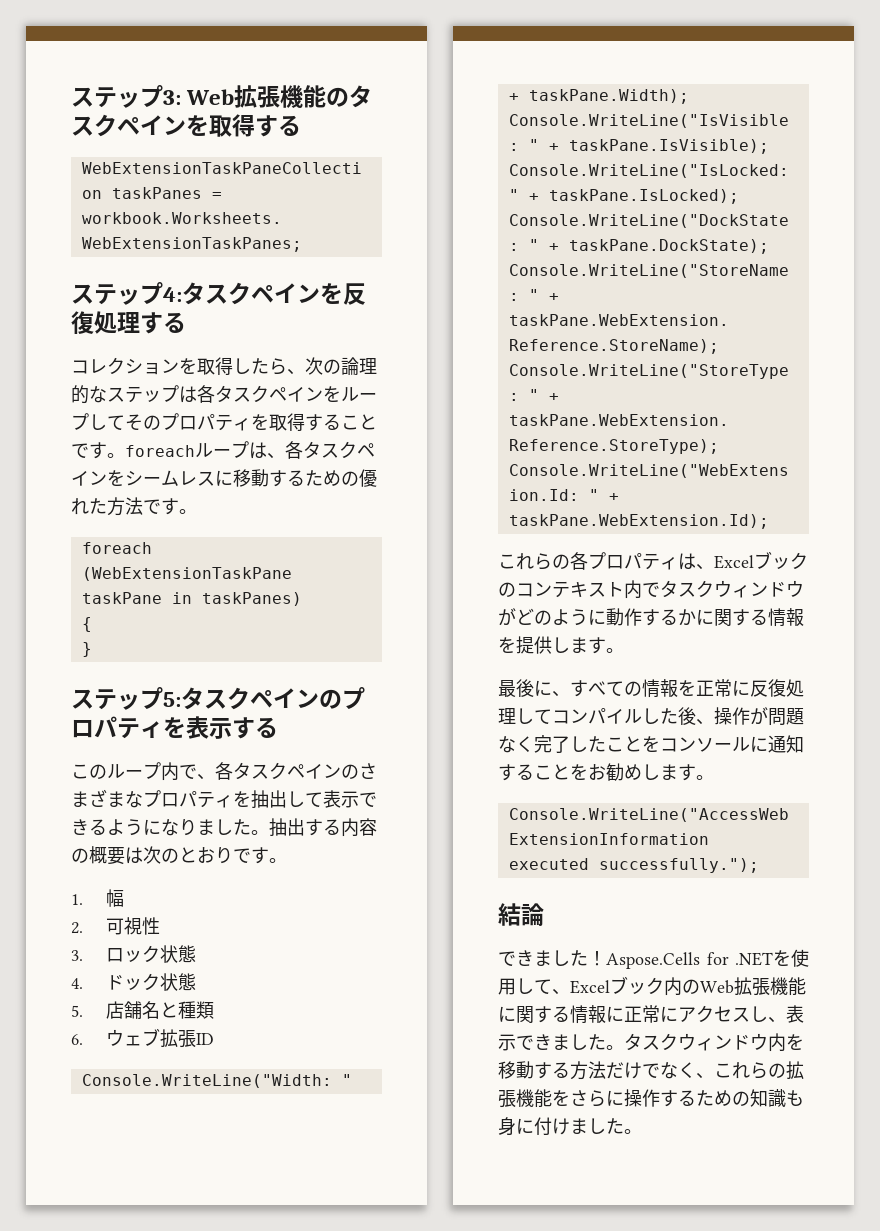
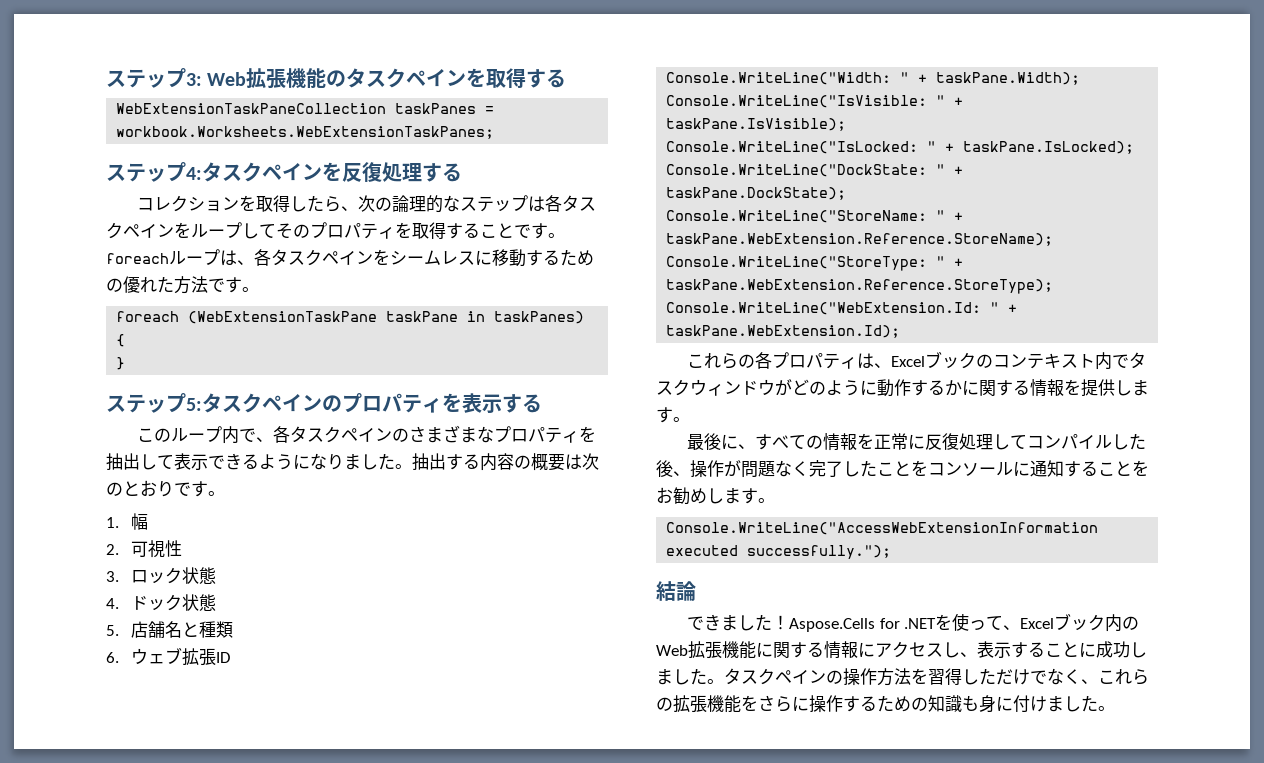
- Aspose.Cells for .NETを使用して、Excelブック内のWeb拡張機能に関する情報に正常にアクセスし、表示できました。タスクウィンドウ内を移動する方法だけでなく、これらの拡張機能をさらに操作するための知識も身に付けました。
+ Aspose.Cells for .NETを使って、Excelブック内のWeb拡張機能に関する情報にアクセスし、表示することに成功しました。タスクペインの操作方法を習得しただけでなく、これらの拡張機能をさらに操作するための知識も身に付けました。

